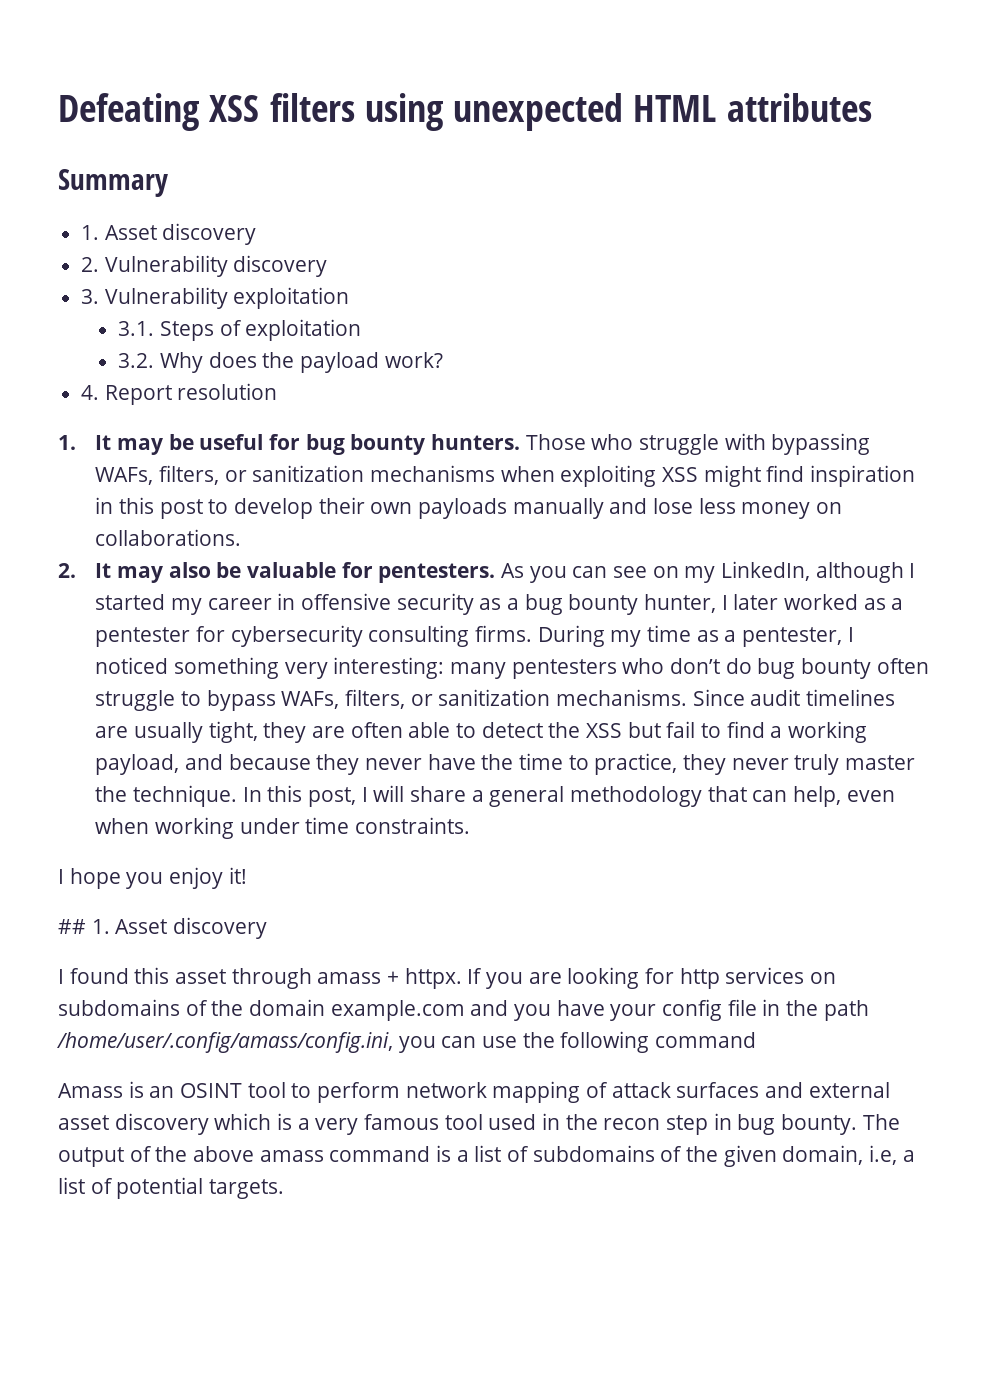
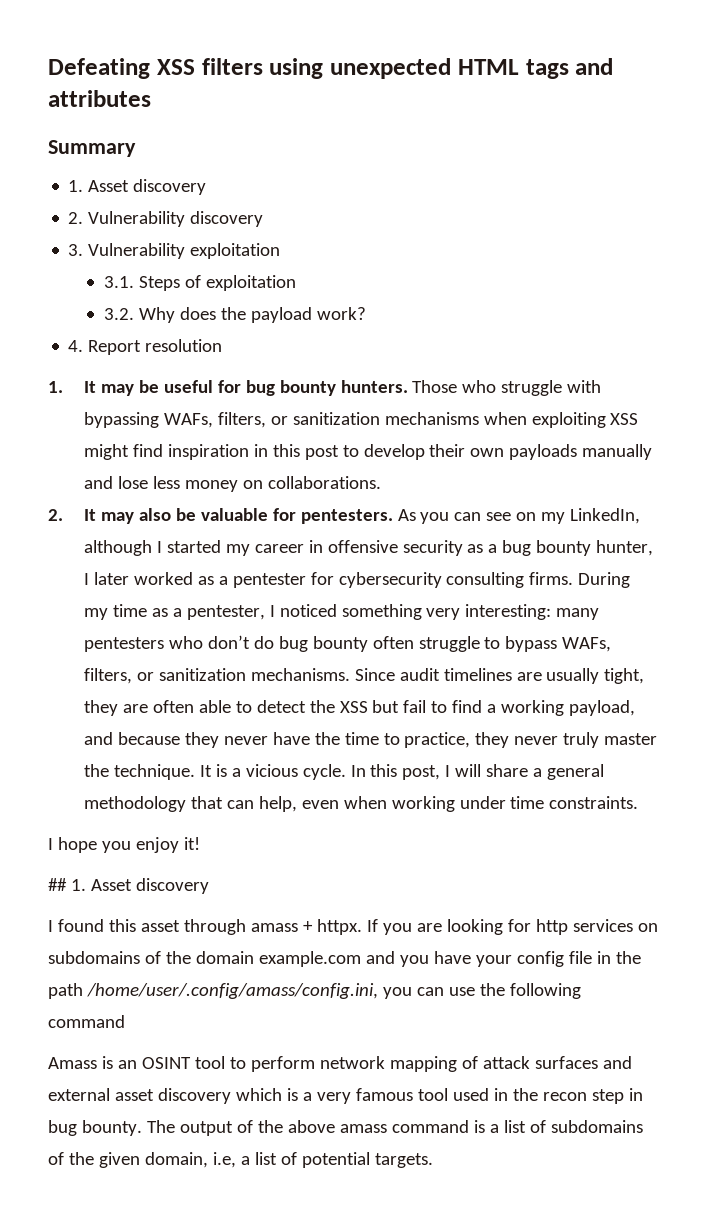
- Defeating XSS filters using unexpected HTML attributes
+ Defeating XSS filters using unexpected HTML tags and attributes
+ It is a vicious cycle.

